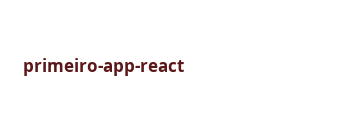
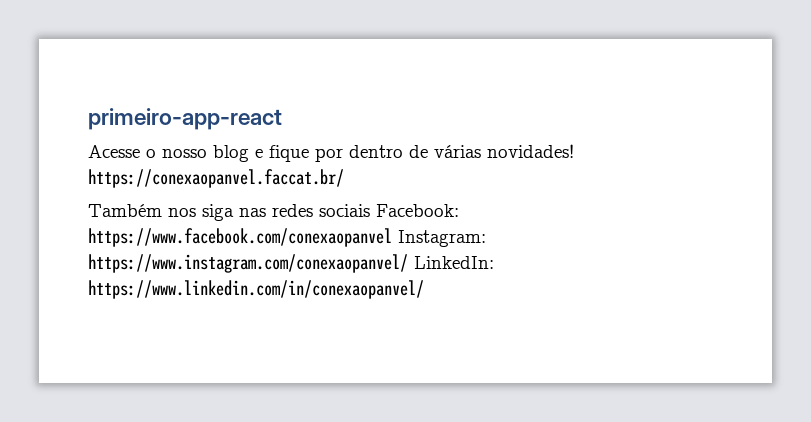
+ Acesse o nosso blog e fique por dentro de várias novidades! https://conexaopanvel.faccat.br/
+ Também nos siga nas redes sociais Facebook: https://www.facebook.com/conexaopanvel Instagram: https://www.instagram.com/conexaopanvel/ LinkedIn: https://www.linkedin.com/in/conexaopanvel/

